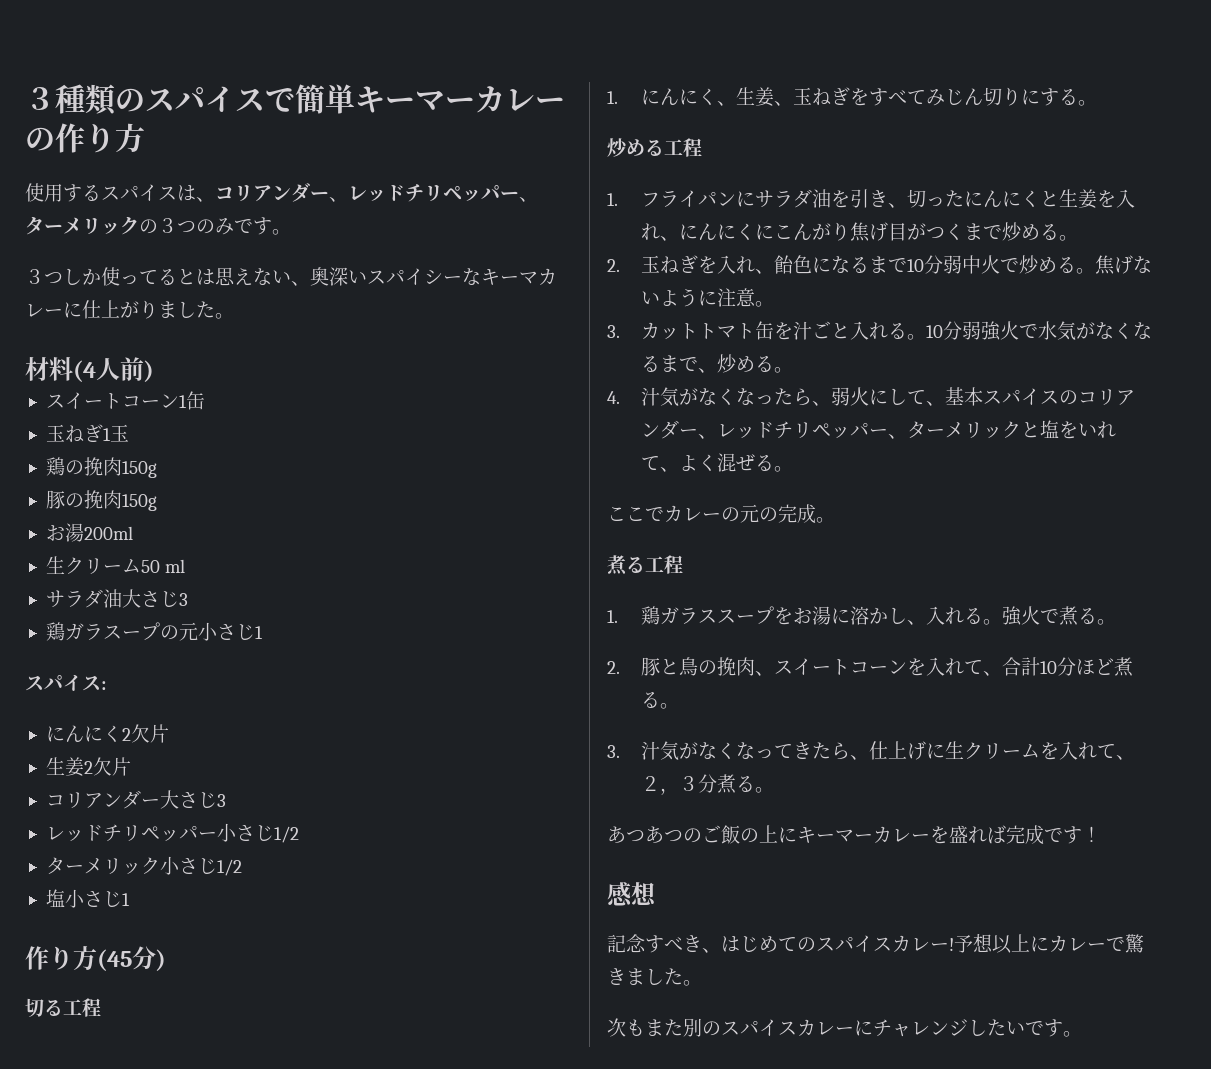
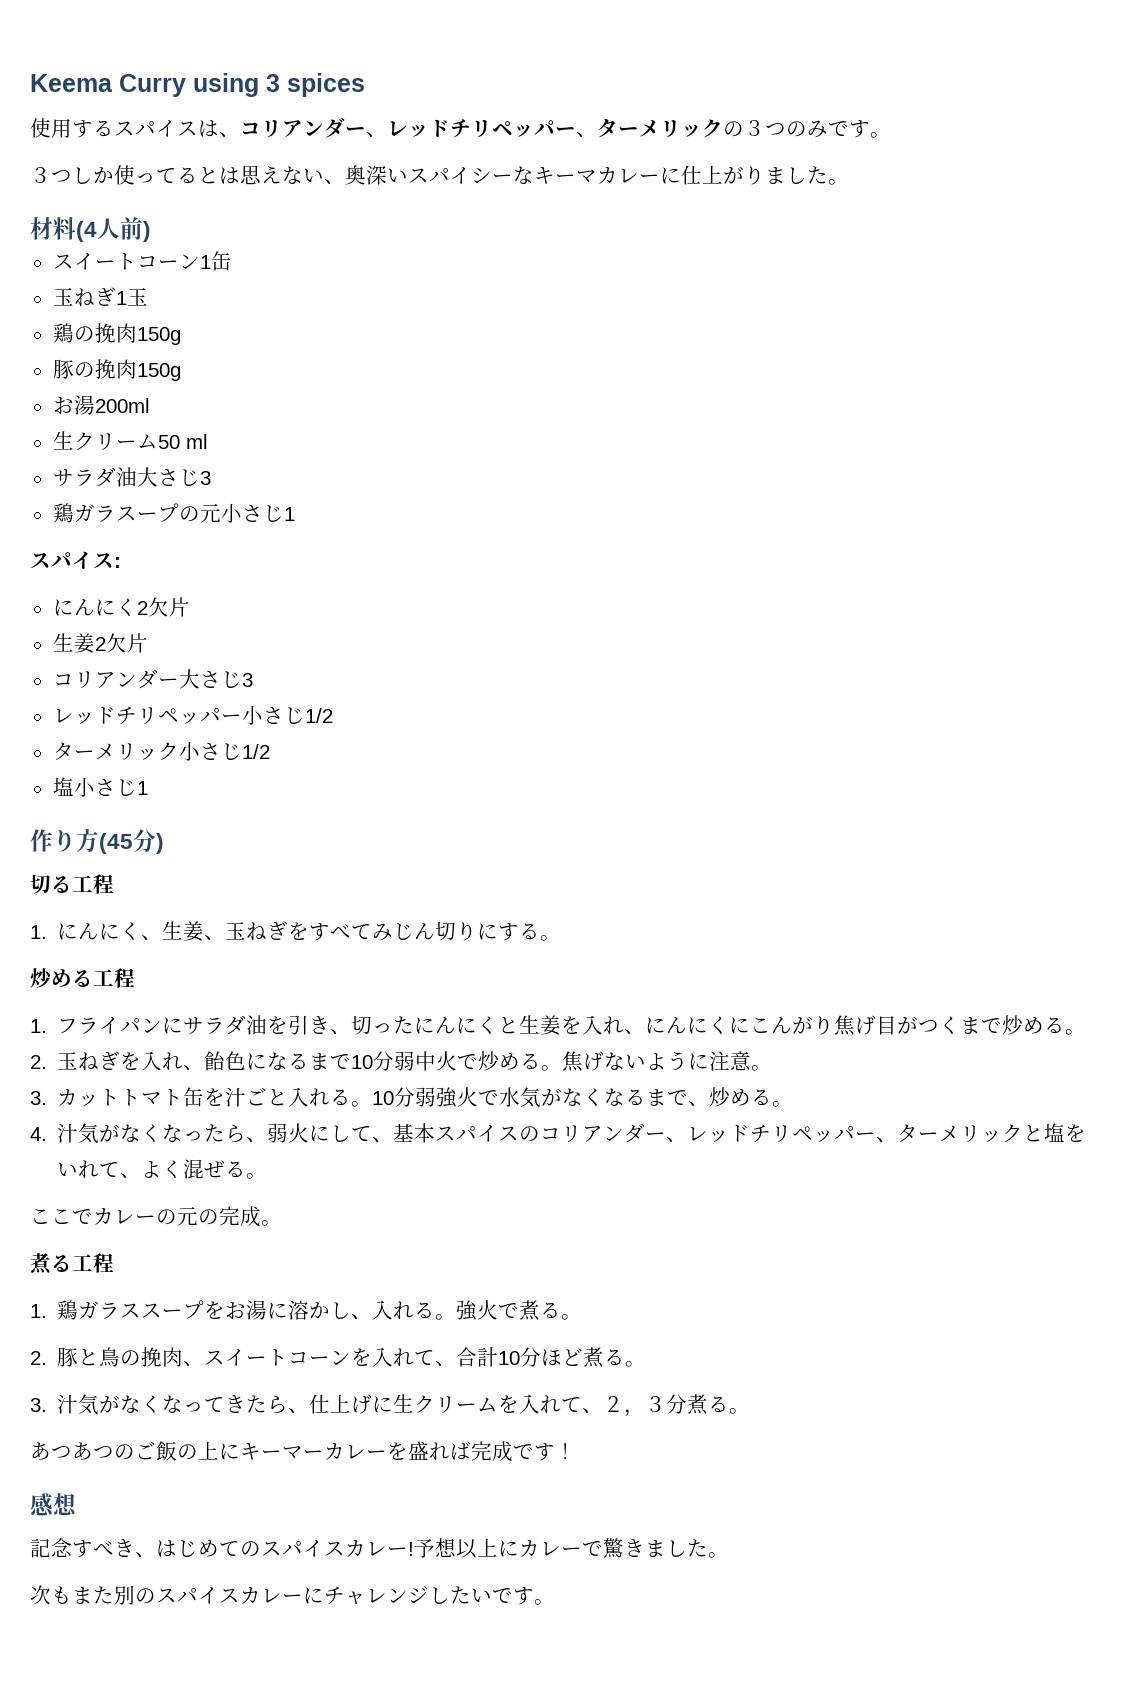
- ３種類のスパイスで簡単キーマーカレーの作り方
+ Keema Curry using 3 spices

